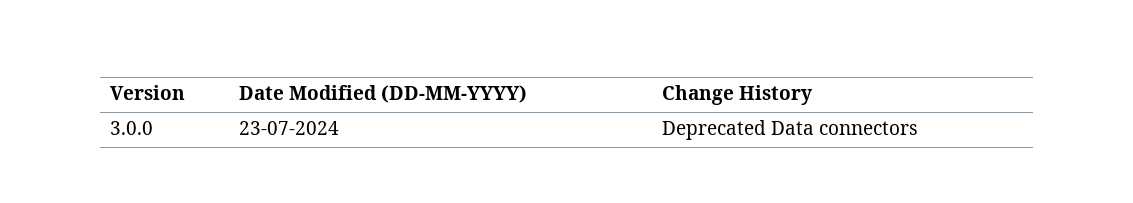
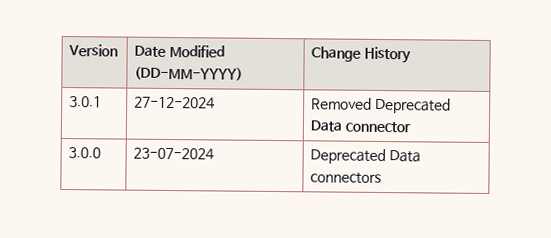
+ 3.0.1 | 27-12-2024 | Removed Deprecated Data connector

